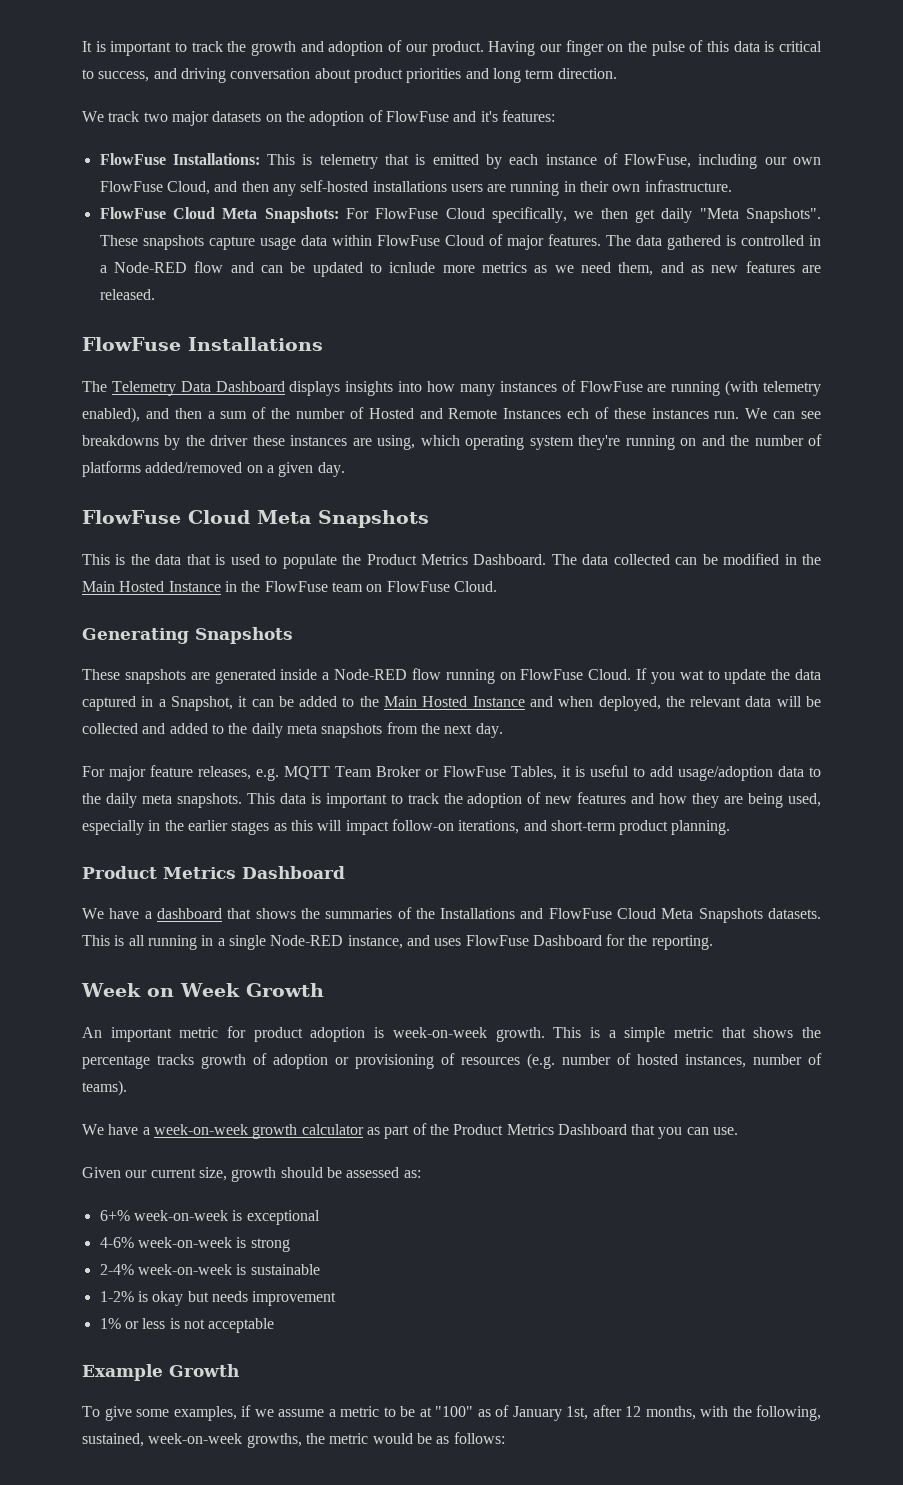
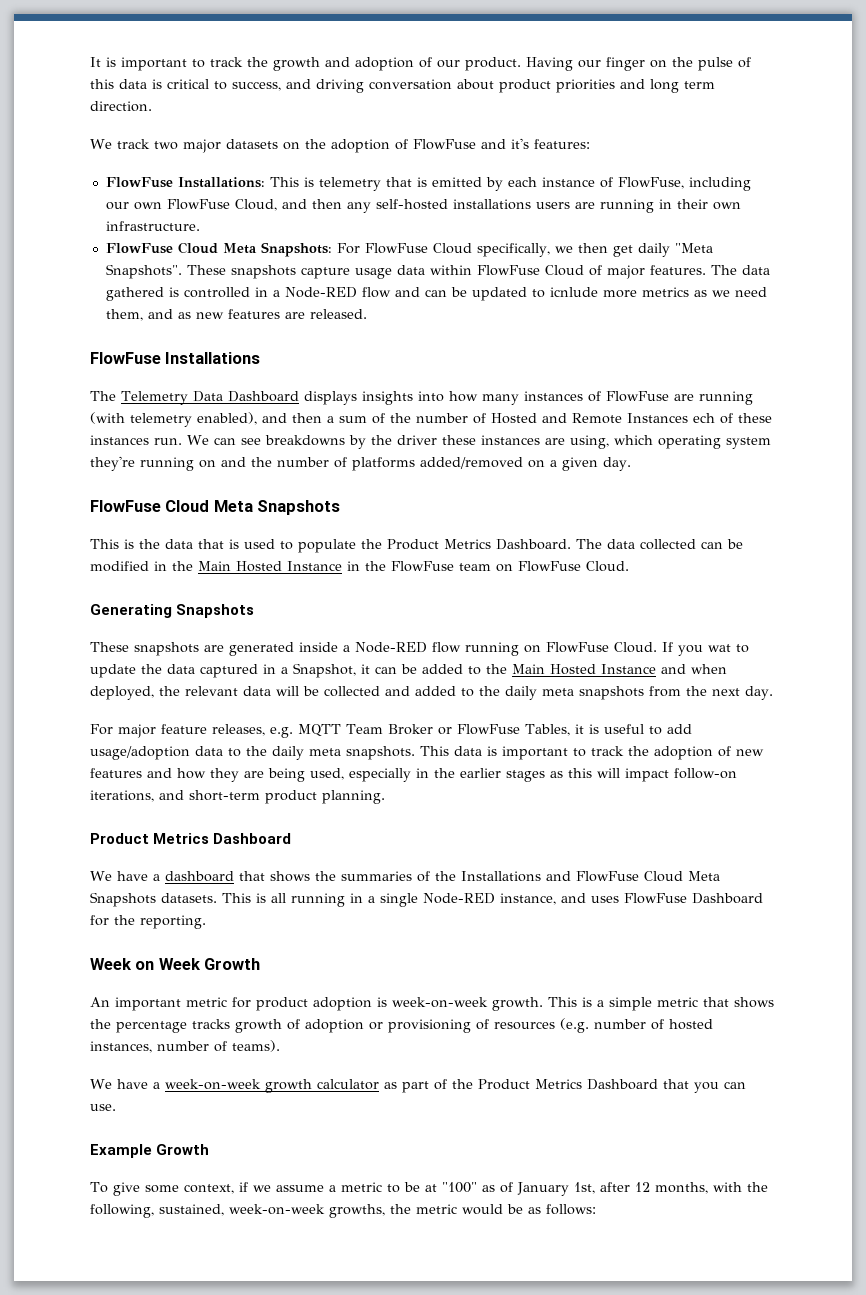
- Given our current size, growth should be assessed as:
- 6+% week-on-week is exceptional
- 4-6% week-on-week is strong
- 2-4% week-on-week is sustainable
- 1-2% is okay but needs improvement
- 1% or less is not acceptable
- To give some examples, if we assume a metric to be at "100" as of January 1st, after 12 months, with the following, sustained, week-on-week growths, the metric would be as follows:
+ To give some context, if we assume a metric to be at "100" as of January 1st, after 12 months, with the following, sustained, week-on-week growths, the metric would be as follows:

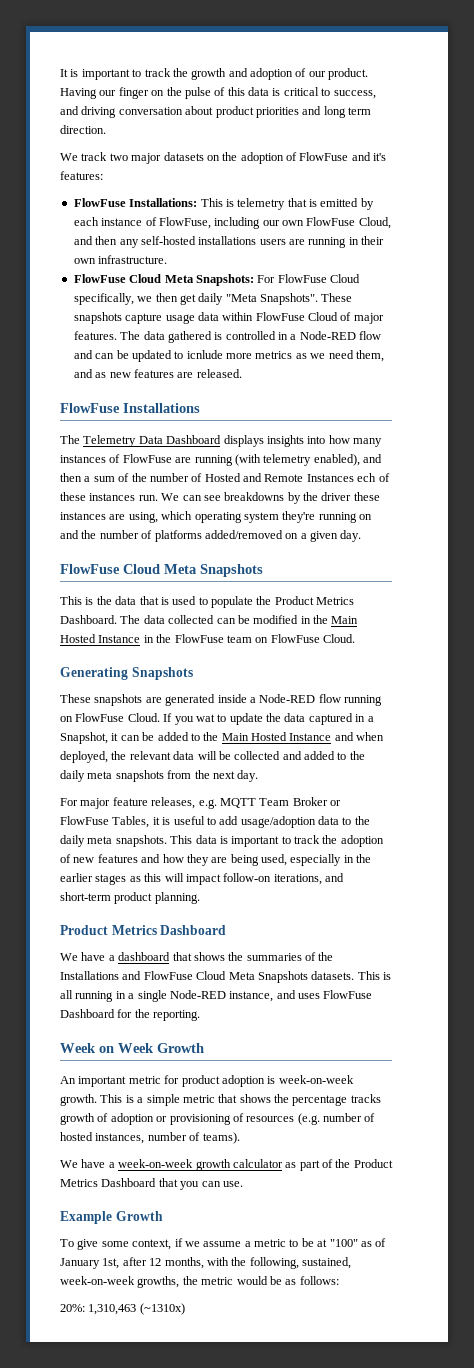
+ 20%: 1,310,463 (~1310x)

